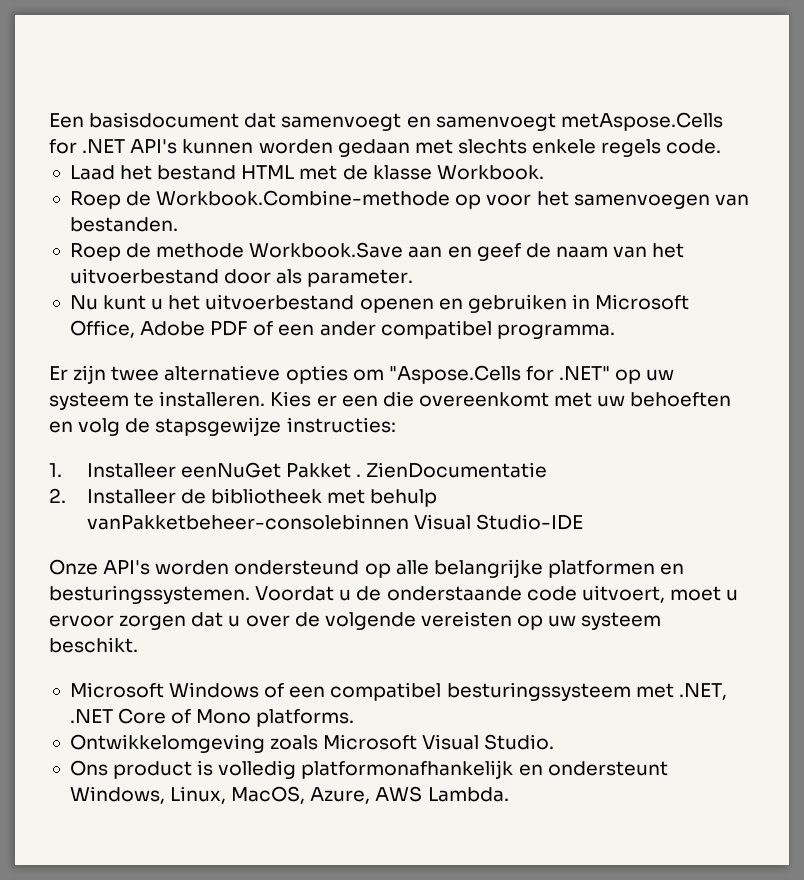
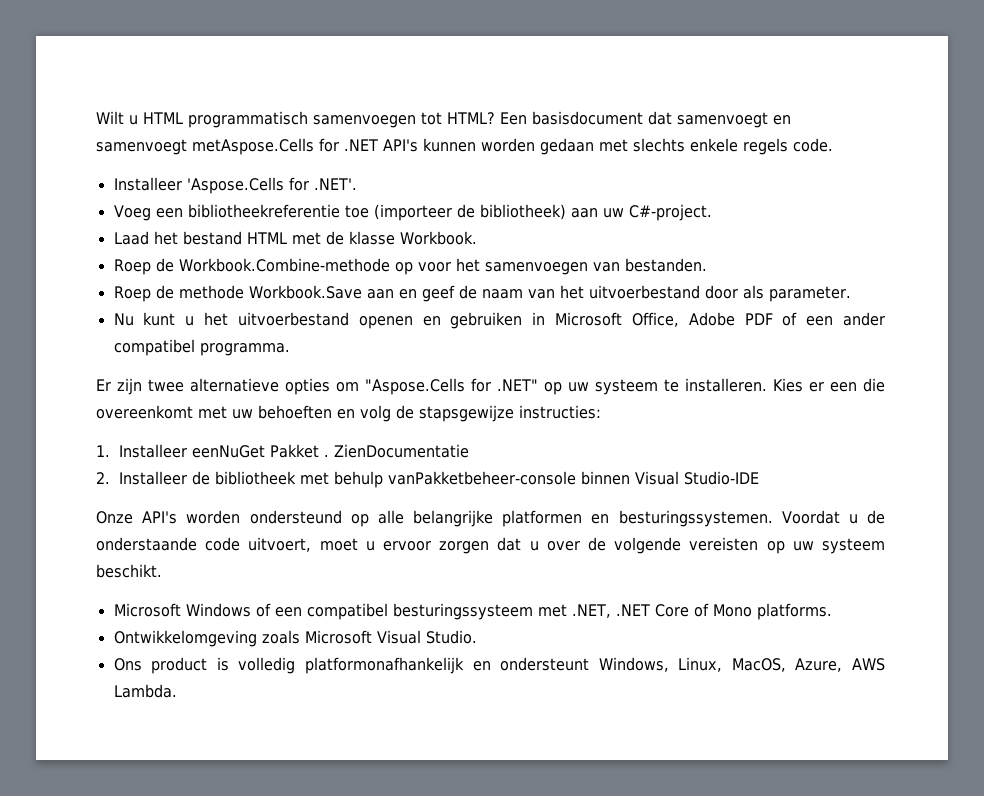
+ Wilt u HTML programmatisch samenvoegen tot HTML?
+ Installeer 'Aspose.Cells for .NET'.
+ Voeg een bibliotheekreferentie toe (importeer de bibliotheek) aan uw C#-project.
- 2. Installeer de bibliotheek met behulp vanPakketbeheer-consolebinnen Visual Studio-IDE
+ 2. Installeer de bibliotheek met behulp vanPakketbeheer-console binnen Visual Studio-IDE

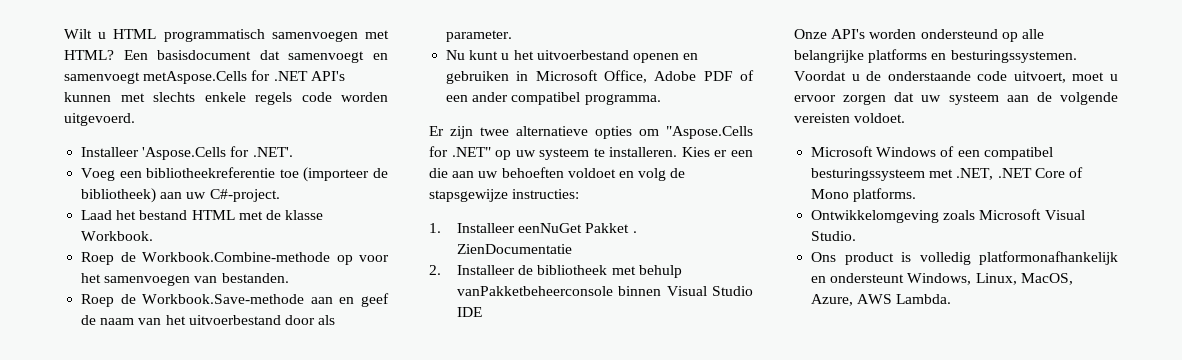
- Wilt u HTML programmatisch samenvoegen tot HTML?
+ Wilt u HTML programmatisch samenvoegen met HTML?
- Een basisdocument dat samenvoegt en samenvoegt metAspose.Cells for .NET API's kunnen worden gedaan met slechts enkele regels code.
+ Een basisdocument dat samenvoegt en samenvoegt metAspose.Cells for .NET API's kunnen met slechts enkele regels code worden uitgevoerd.
- Roep de methode Workbook.Save aan en geef de naam van het uitvoerbestand door als parameter.
+ Roep de Workbook.Save-methode aan en geef de naam van het uitvoerbestand door als parameter.
- Kies er een die overeenkomt met uw behoeften en volg de stapsgewijze instructies:
+ Kies er een die aan uw behoeften voldoet en volg de stapsgewijze instructies:
- 2. Installeer de bibliotheek met behulp vanPakketbeheer-console binnen Visual Studio-IDE
+ 2. Installeer de bibliotheek met behulp vanPakketbeheerconsole binnen Visual Studio IDE
- Onze API's worden ondersteund op alle belangrijke platformen en besturingssystemen.
+ Onze API's worden ondersteund op alle belangrijke platforms en besturingssystemen.
- Voordat u de onderstaande code uitvoert, moet u ervoor zorgen dat u over de volgende vereisten op uw systeem beschikt.
+ Voordat u de onderstaande code uitvoert, moet u ervoor zorgen dat uw systeem aan de volgende vereisten voldoet.

